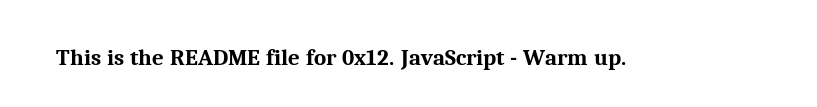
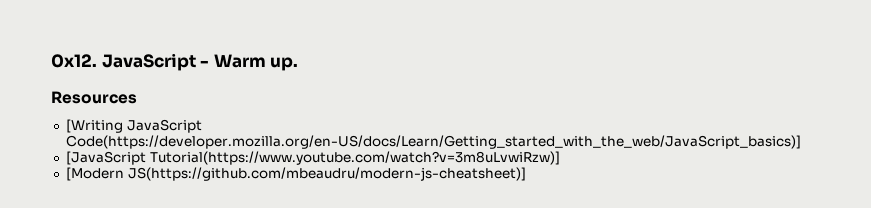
- This is the README file for 0x12.
+ 0x12.
+ Resources
+ [Writing JavaScript Code(https://developer.mozilla.org/en-US/docs/Learn/Getting_started_with_the_web/JavaScript_basics)]
+ [JavaScript Tutorial(https://www.youtube.com/watch?v=3m8uLvwiRzw)]
+ [Modern JS(https://github.com/mbeaudru/modern-js-cheatsheet)]

